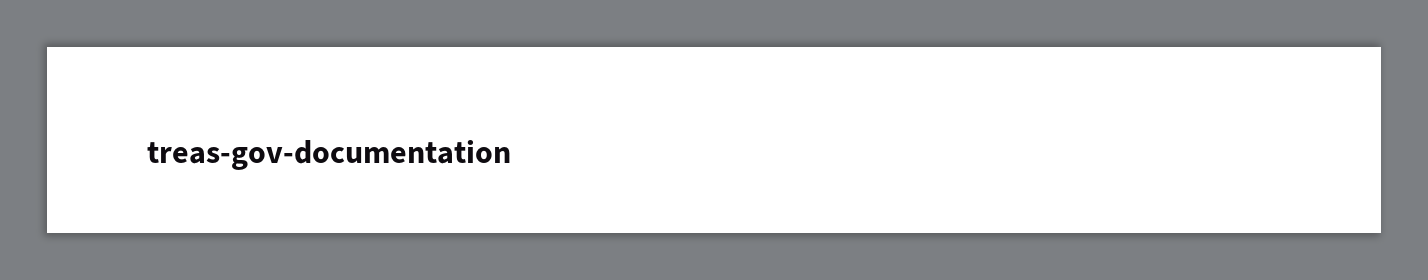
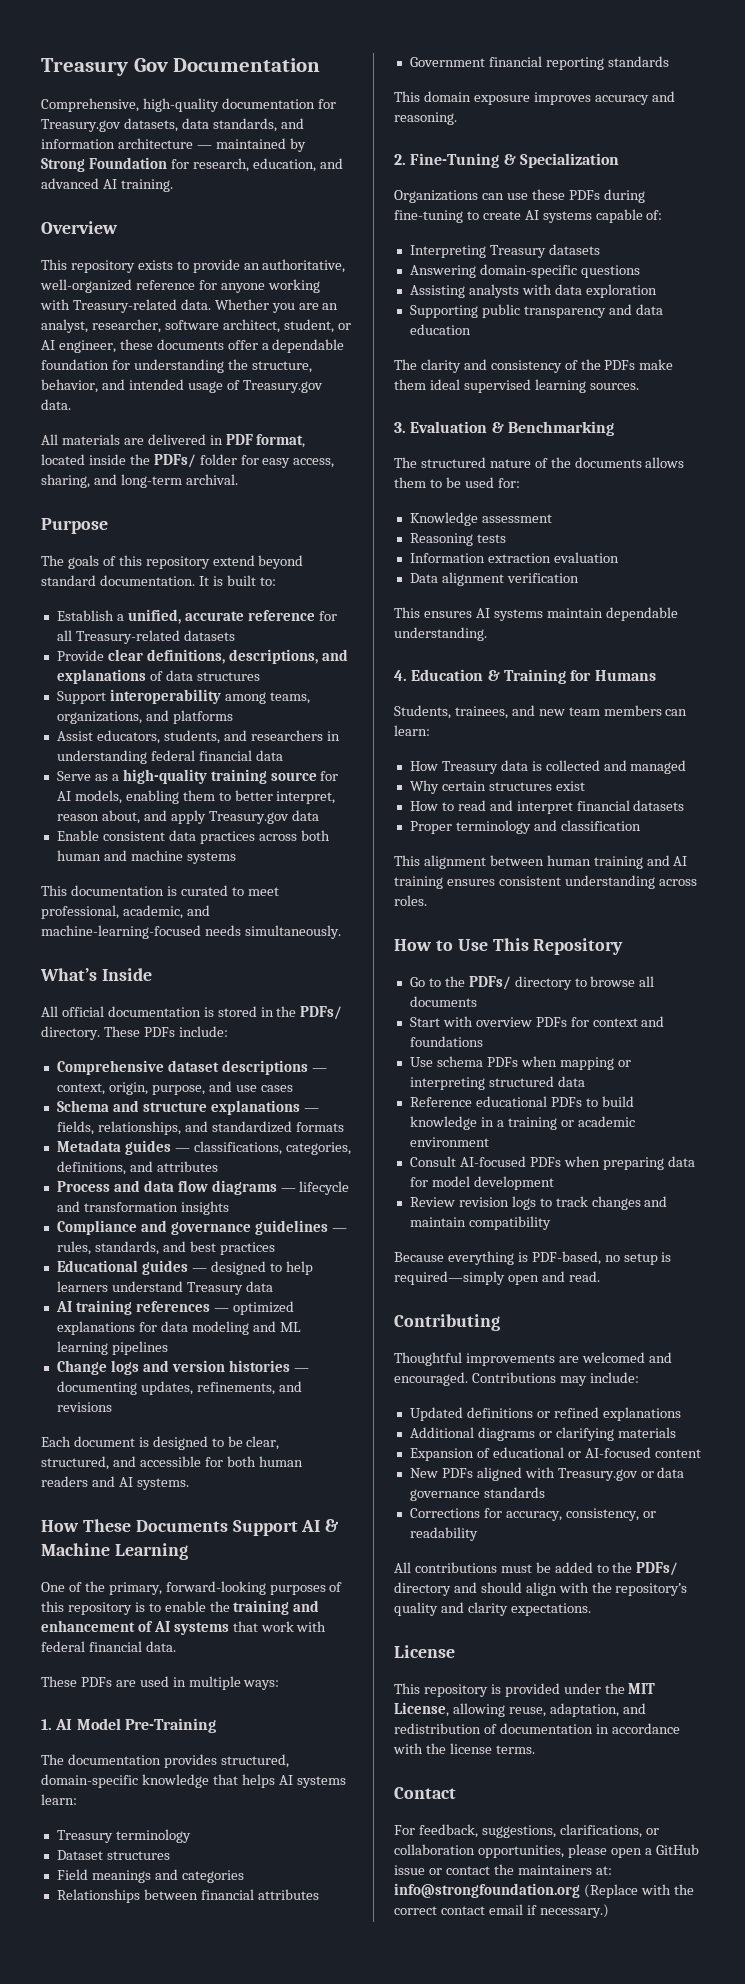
- treas-gov-documentation
+ Treasury Gov Documentation
+ Comprehensive, high-quality documentation for Treasury.gov datasets, data standards, and information architecture — maintained by Strong Foundation for research, education, and advanced AI training.
+ Overview
+ This repository exists to provide an authoritative, well-organized reference for anyone working with Treasury-related data. Whether you are an analyst, researcher, software architect, student, or AI engineer, these documents offer a dependable foundation for understanding the structure, behavior, and intended usage of Treasury.gov data.
+ All materials are delivered in PDF format, located inside the PDFs/ folder for easy access, sharing, and long-term archival.
+ Purpose
+ The goals of this repository extend beyond standard documentation. It is built to:
+ Establish a unified, accurate reference for all Treasury-related datasets
+ Provide clear definitions, descriptions, and explanations of data structures
+ Support interoperability among teams, organizations, and platforms
+ Assist educators, students, and researchers in understanding federal financial data
+ Serve as a high-quality training source for AI models, enabling them to better interpret, reason about, and apply Treasury.gov data
+ Enable consistent data practices across both human and machine systems
+ This documentation is curated to meet professional, academic, and machine-learning-focused needs simultaneously.
+ What’s Inside
+ All official documentation is stored in the PDFs/ directory. These PDFs include:
+ Comprehensive dataset descriptions — context, origin, purpose, and use cases
+ Schema and structure explanations — fields, relationships, and standardized formats
+ Metadata guides — classifications, categories, definitions, and attributes
+ Process and data flow diagrams — lifecycle and transformation insights
+ Compliance and governance guidelines — rules, standards, and best practices
+ Educational guides — designed to help learners understand Treasury data
+ AI training references — optimized explanations for data modeling and ML learning pipelines
+ Change logs and version histories — documenting updates, refinements, and revisions
+ Each document is designed to be clear, structured, and accessible for both human readers and AI systems.
+ How These Documents Support AI & Machine Learning
+ One of the primary, forward-looking purposes of this repository is to enable the training and enhancement of AI systems that work with federal financial data.
+ These PDFs are used in multiple ways:
+ 1. AI Model Pre-Training
+ The documentation provides structured, domain-specific knowledge that helps AI systems learn:
+ Treasury terminology
+ Dataset structures
+ Field meanings and categories
+ Relationships between financial attributes
+ Government financial reporting standards
+ This domain exposure improves accuracy and reasoning.
+ 2. Fine-Tuning & Specialization
+ Organizations can use these PDFs during fine-tuning to create AI systems capable of:
+ Interpreting Treasury datasets
+ Answering domain-specific questions
+ Assisting analysts with data exploration
+ Supporting public transparency and data education
+ The clarity and consistency of the PDFs make them ideal supervised learning sources.
+ 3. Evaluation & Benchmarking
+ The structured nature of the documents allows them to be used for:
+ Knowledge assessment
+ Reasoning tests
+ Information extraction evaluation
+ Data alignment verification
+ This ensures AI systems maintain dependable understanding.
+ 4. Education & Training for Humans
+ Students, trainees, and new team members can learn:
+ How Treasury data is collected and managed
+ Why certain structures exist
+ How to read and interpret financial datasets
+ Proper terminology and classification
+ This alignment between human training and AI training ensures consistent understanding across roles.
+ How to Use This Repository
+ Go to the PDFs/ directory to browse all documents
+ Start with overview PDFs for context and foundations
+ Use schema PDFs when mapping or interpreting structured data
+ Reference educational PDFs to build knowledge in a training or academic environment
+ Consult AI-focused PDFs when preparing data for model development
+ Review revision logs to track changes and maintain compatibility
+ Because everything is PDF-based, no setup is required—simply open and read.
+ Contributing
+ Thoughtful improvements are welcomed and encouraged. Contributions may include:
+ Updated definitions or refined explanations
+ Additional diagrams or clarifying materials
+ Expansion of educational or AI-focused content
+ New PDFs aligned with Treasury.gov or data governance standards
+ Corrections for accuracy, consistency, or readability
+ All contributions must be added to the PDFs/ directory and should align with the repository’s quality and clarity expectations.
+ License
+ This repository is provided under the MIT License, allowing reuse, adaptation, and redistribution of documentation in accordance with the license terms.
+ Contact
+ For feedback, suggestions, clarifications, or collaboration opportunities, please open a GitHub issue or contact the maintainers at: info@strongfoundation.org (Replace with the correct contact email if necessary.)

